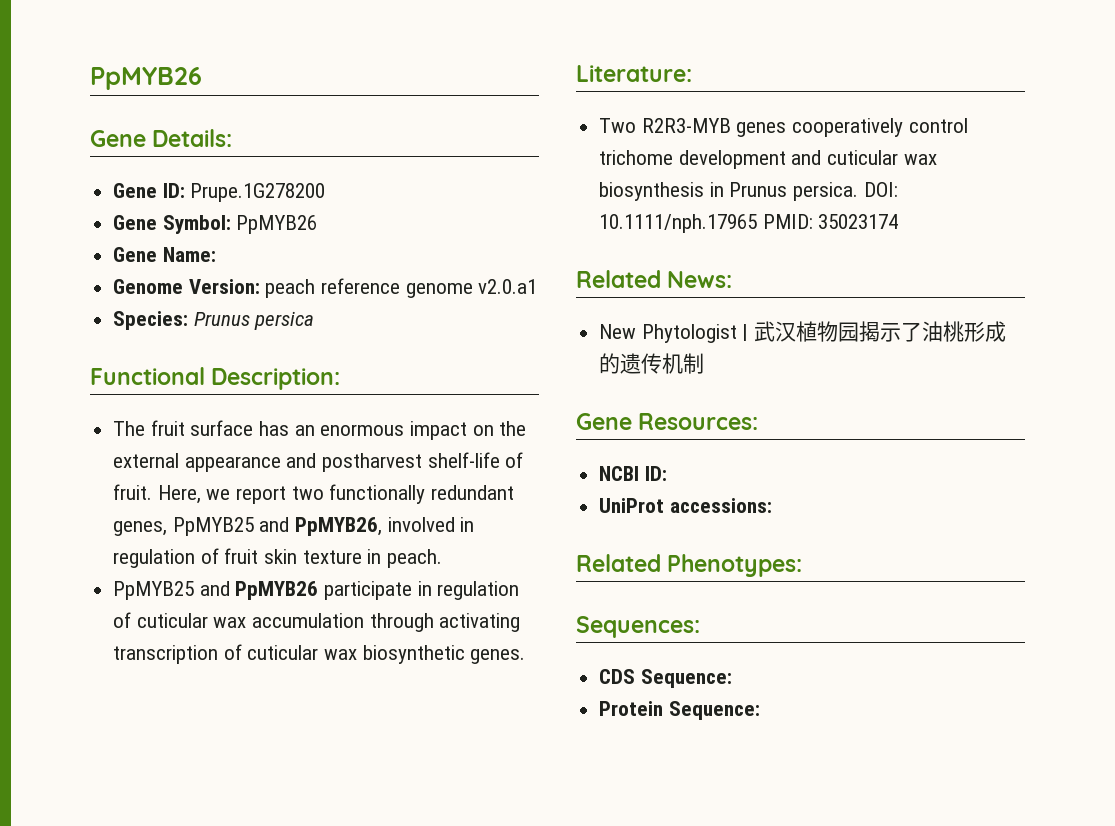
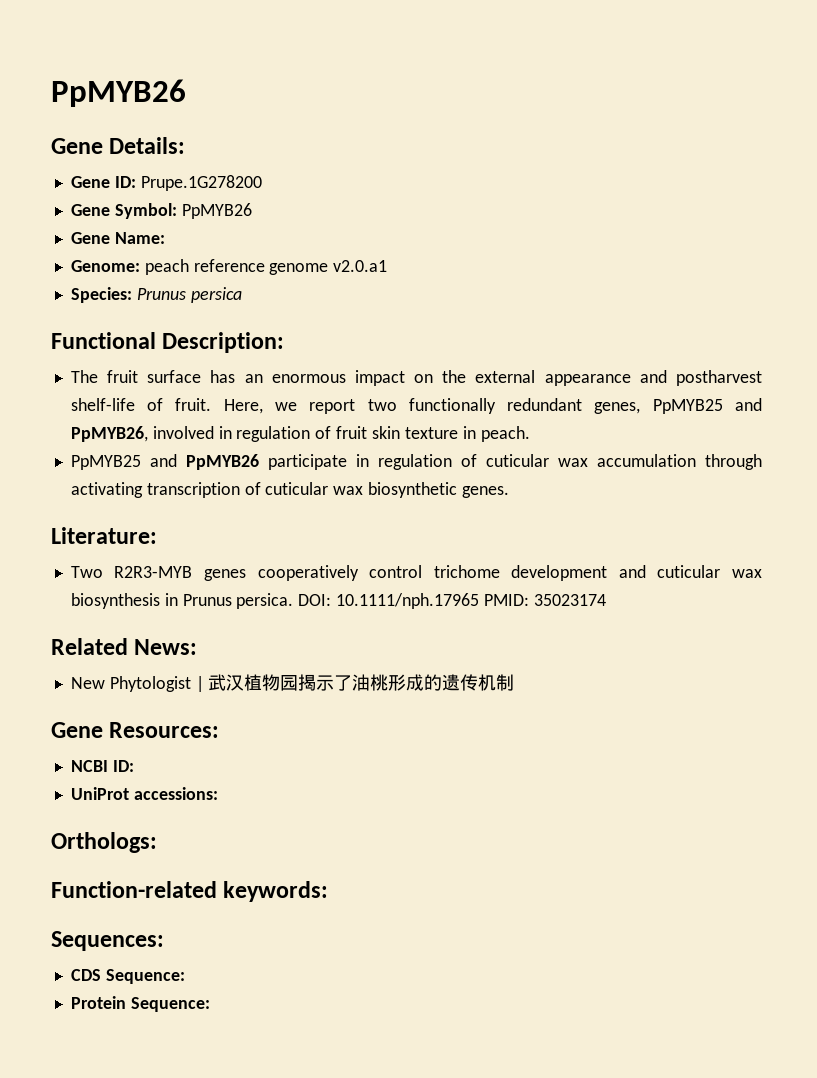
- Genome Version: peach reference genome v2.0.a1
+ Genome: peach reference genome v2.0.a1
- Related Phenotypes:
+ Orthologs:
+ Function-related keywords:

